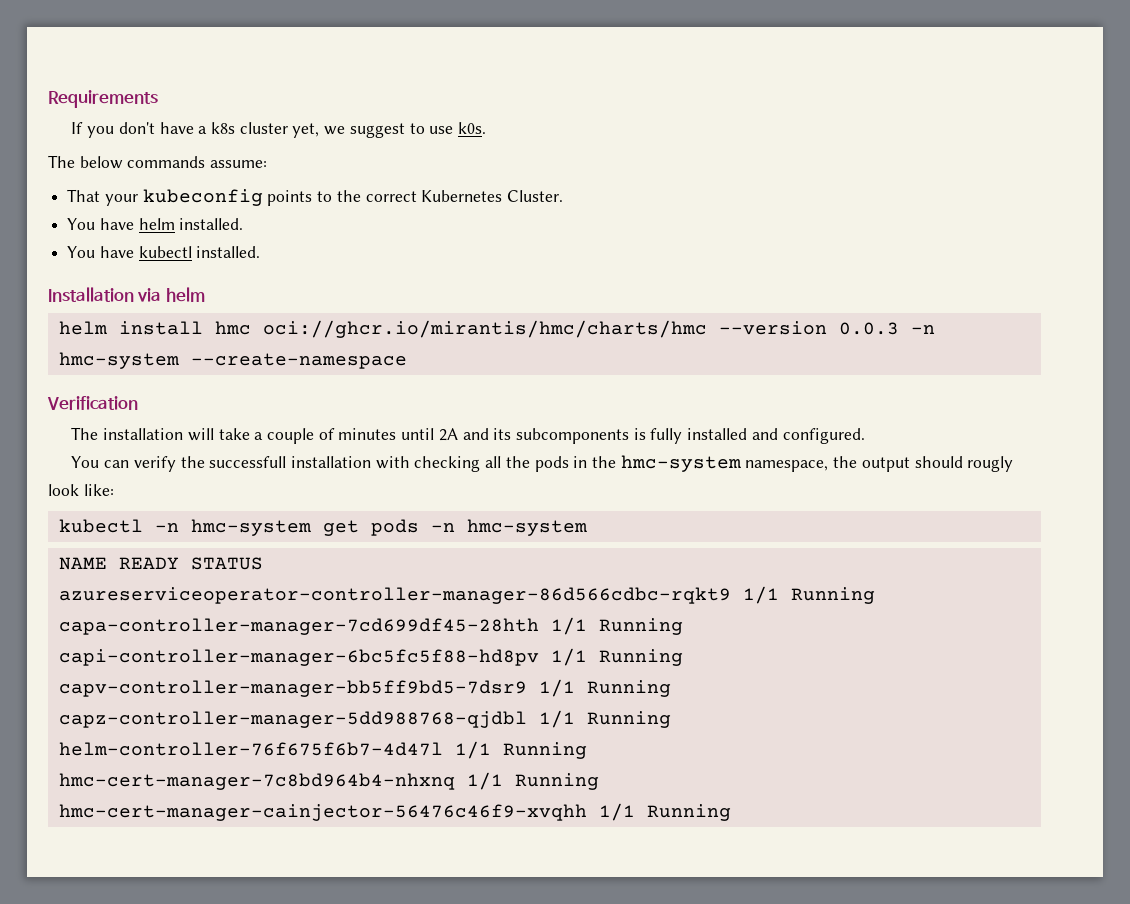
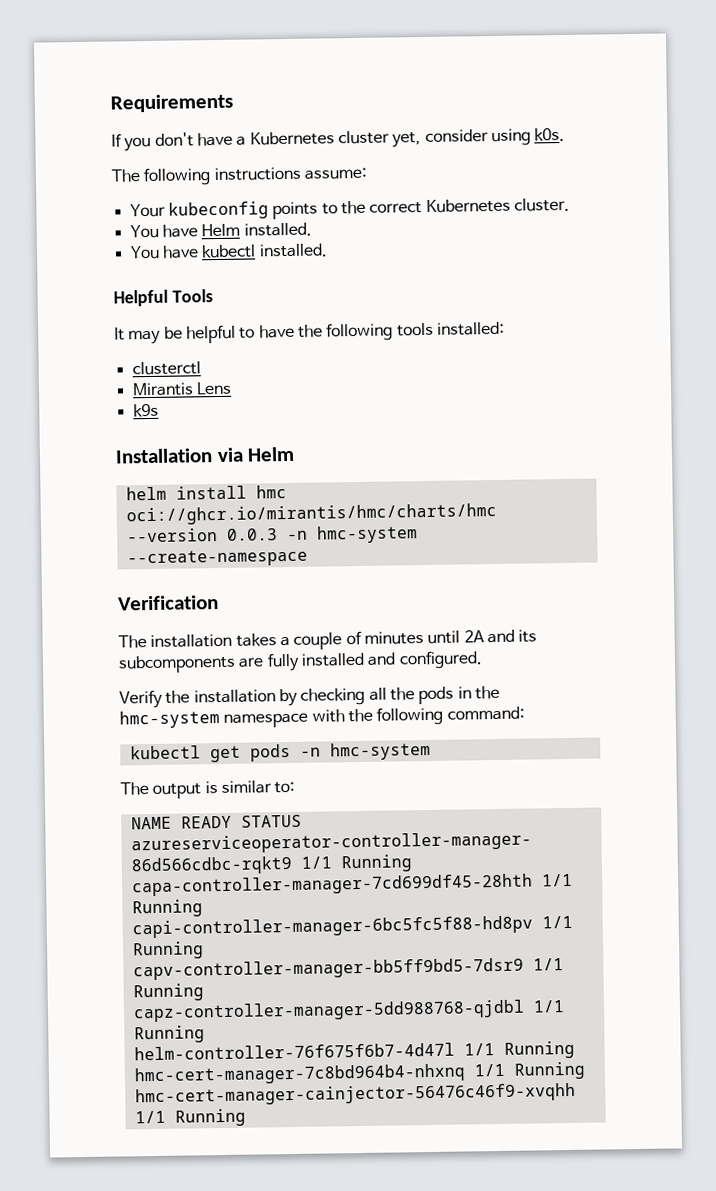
- If you don't have a k8s cluster yet, we suggest to use k0s.
+ If you don't have a Kubernetes cluster yet, consider using k0s.
- The below commands assume:
+ The following instructions assume:
- That your kubeconfig points to the correct Kubernetes Cluster.
- You have helm installed.
+ Your kubeconfig points to the correct Kubernetes cluster.
+ You have Helm installed.
+ Helpful Tools
+ It may be helpful to have the following tools installed:
+ clusterctl
+ Mirantis Lens
+ k9s
- Installation via helm
+ Installation via Helm
- The installation will take a couple of minutes until 2A and its subcomponents is fully installed and configured.
+ The installation takes a couple of minutes until 2A and its subcomponents are fully installed and configured.
- You can verify the successfull installation with checking all the pods in the hmc-system namespace, the output should rougly look like:
- kubectl -n hmc-system get pods -n hmc-system
+ Verify the installation by checking all the pods in the hmc-system namespace with the following command:
+ kubectl get pods -n hmc-system
+ The output is similar to:

